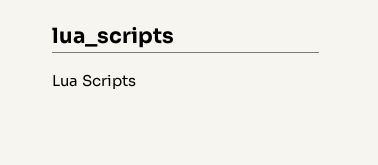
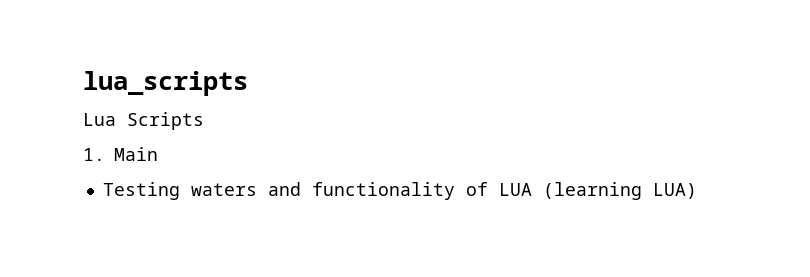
+ 1. Main
+ Testing waters and functionality of LUA (learning LUA)

